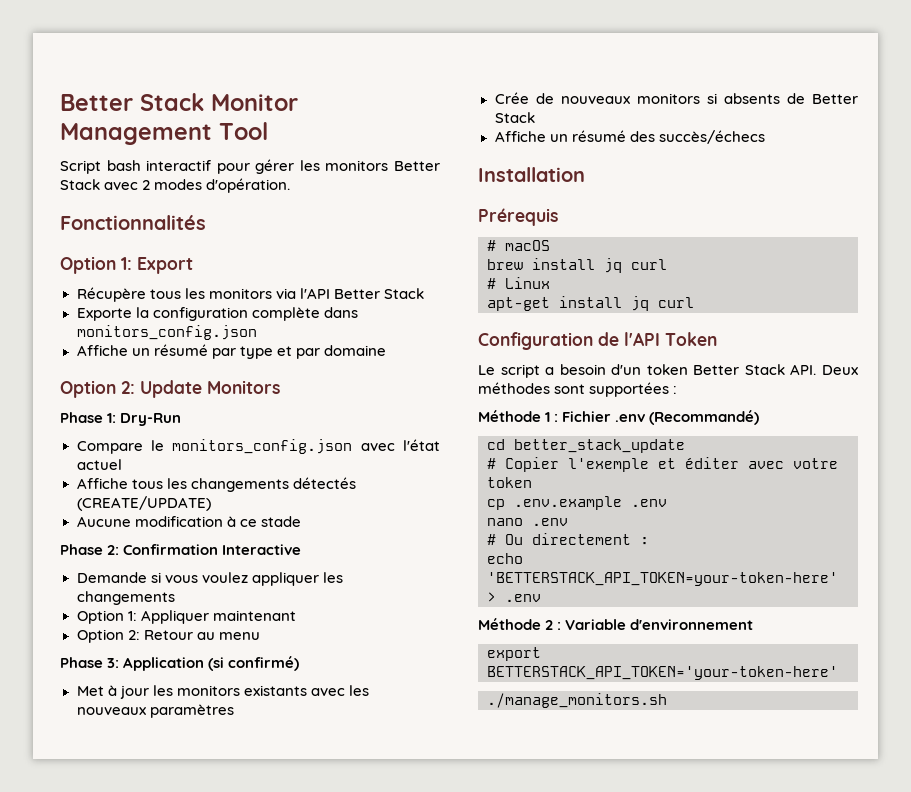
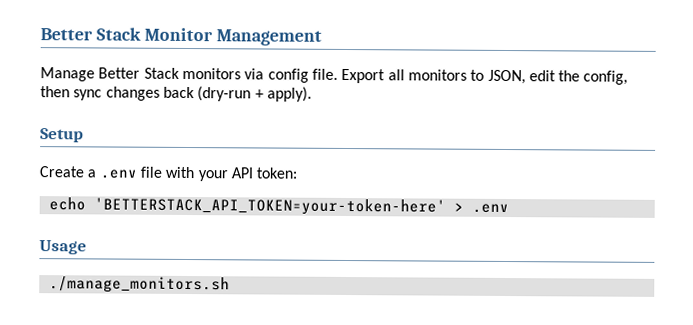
- Better Stack Monitor Management Tool
- Script bash interactif pour gérer les monitors Better Stack avec 2 modes d'opération.
- Fonctionnalités
- Option 1: Export
- Récupère tous les monitors via l'API Better Stack
- Exporte la configuration complète dans monitors_config.json
- Affiche un résumé par type et par domaine
- Option 2: Update Monitors
- Phase 1: Dry-Run
- Compare le monitors_config.json avec l'état actuel
- Affiche tous les changements détectés (CREATE/UPDATE)
- Aucune modification à ce stade
- Phase 2: Confirmation Interactive
- Demande si vous voulez appliquer les changements
- Option 1: Appliquer maintenant
- Option 2: Retour au menu
- Phase 3: Application (si confirmé)
- Met à jour les monitors existants avec les nouveaux paramètres
- Crée de nouveaux monitors si absents de Better Stack
- Affiche un résumé des succès/échecs
- Installation
- Prérequis
- # macOS
- brew install jq curl
- # Linux
- apt-get install jq curl
- Configuration de l'API Token
- Le script a besoin d'un token Better Stack API. Deux méthodes sont supportées :
- Méthode 1 : Fichier .env (Recommandé)
- cd better_stack_update
- # Copier l'exemple et éditer avec votre token
- cp .env.example .env
- nano .env
- # Ou directement :
+ Better Stack Monitor Management
+ Manage Better Stack monitors via config file. Export all monitors to JSON, edit the config, then sync changes back (dry-run + apply).
+ Setup
+ Create a .env file with your API token:
  echo 'BETTERSTACK_API_TOKEN=your-token-here' > .env
- Méthode 2 : Variable d'environnement
- export BETTERSTACK_API_TOKEN='your-token-here'
+ Usage

